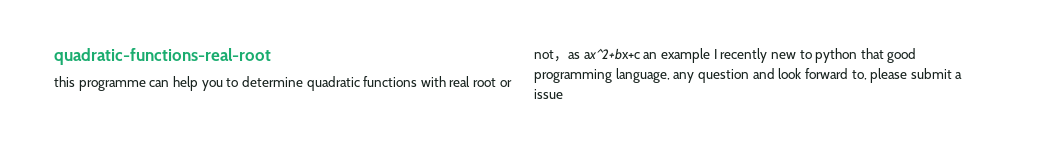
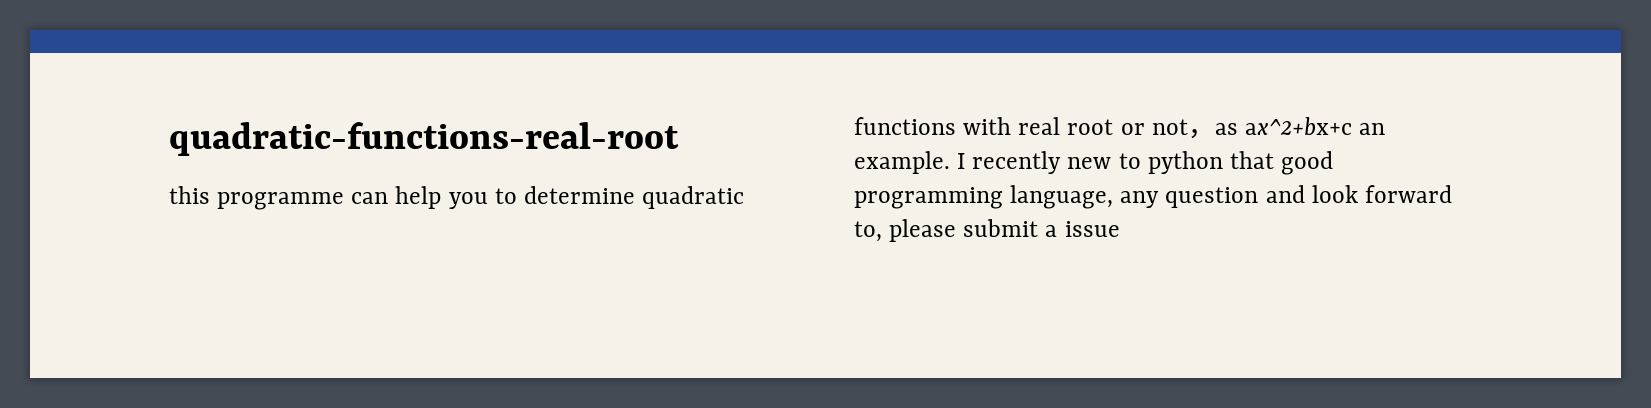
- this programme can help you to determine quadratic functions with real root or not，as ax^2+bx+c an example I recently new to python that good programming language, any question and look forward to, please submit a issue
+ this programme can help you to determine quadratic functions with real root or not，as ax^2+bx+c an example. I recently new to python that good programming language, any question and look forward to, please submit a issue

